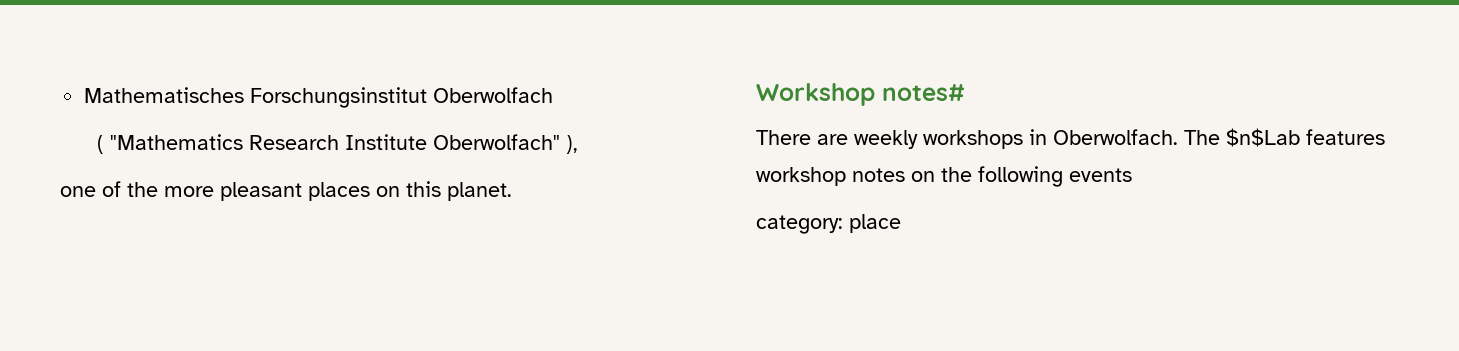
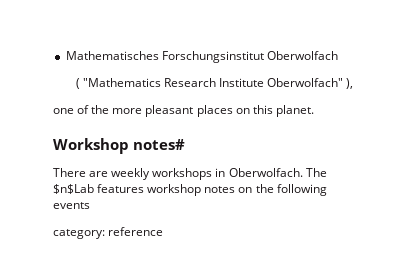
- category: place
+ category: reference

